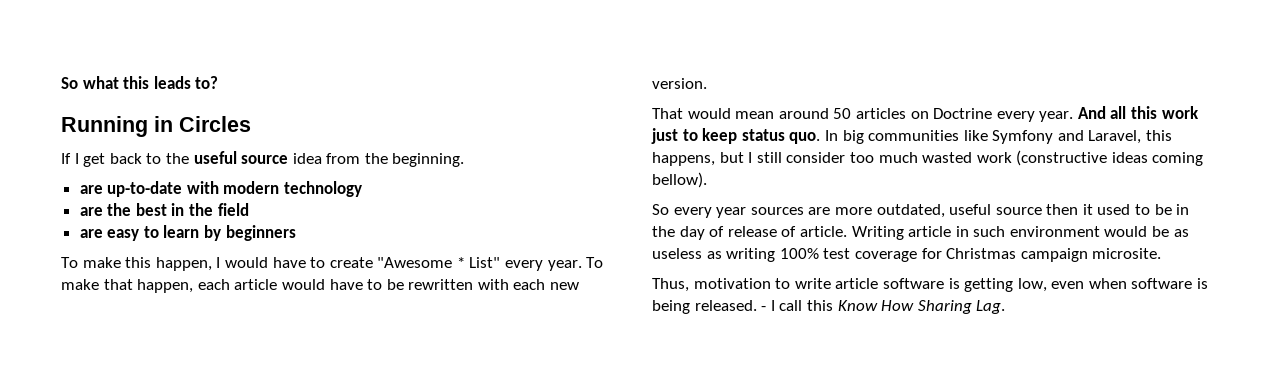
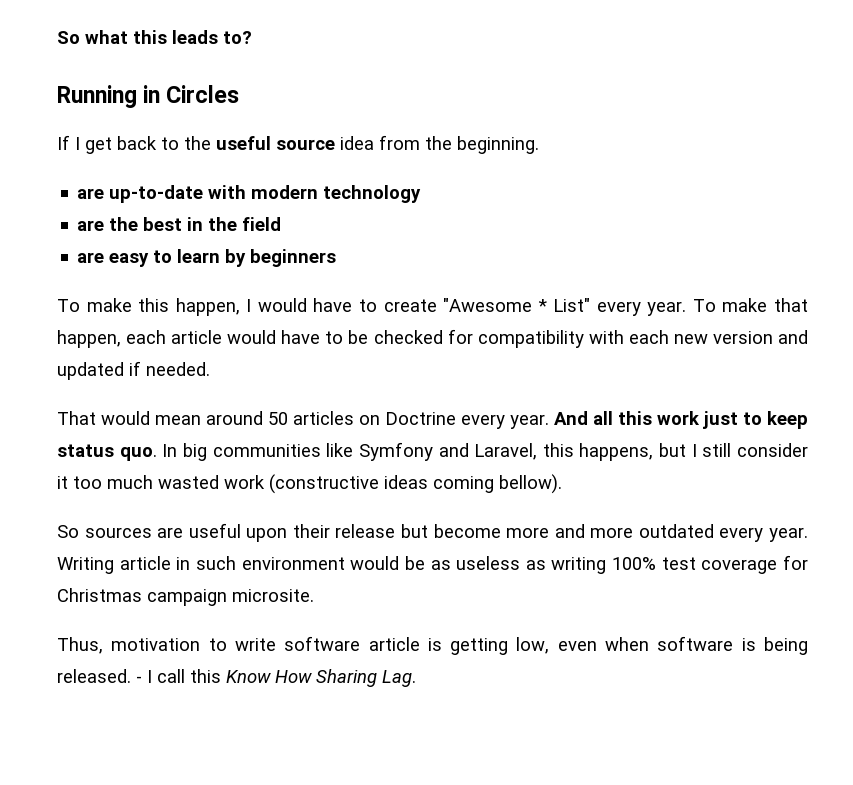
- To make that happen, each article would have to be rewritten with each new version.
+ To make that happen, each article would have to be checked for compatibility with each new version and updated if needed.
- In big communities like Symfony and Laravel, this happens, but I still consider too much wasted work (constructive ideas coming bellow).
+ In big communities like Symfony and Laravel, this happens, but I still consider it too much wasted work (constructive ideas coming bellow).
- So every year sources are more outdated, useful source then it used to be in the day of release of article.
+ So sources are useful upon their release but become more and more outdated every year.
- Thus, motivation to write article software is getting low, even when software is being released.
+ Thus, motivation to write software article is getting low, even when software is being released.

